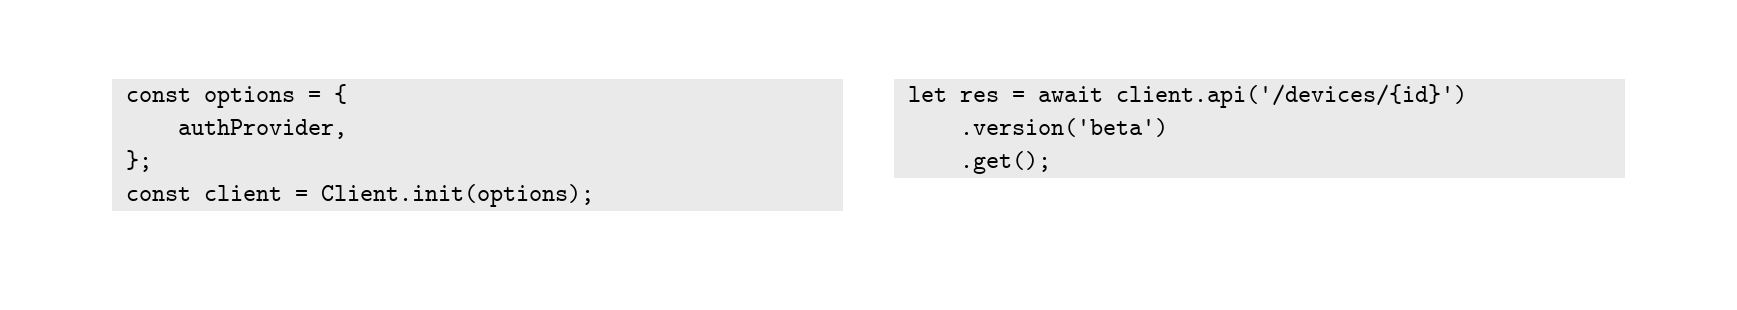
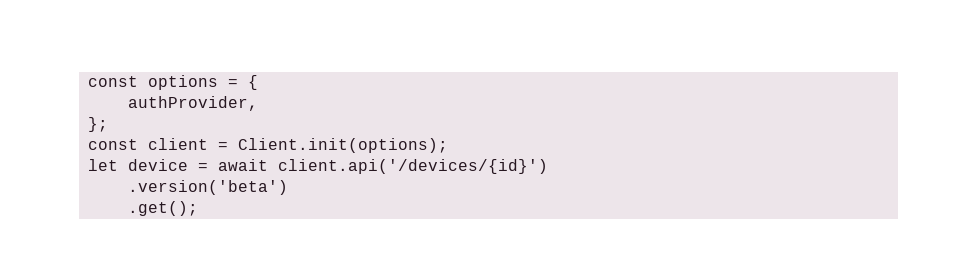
- let res = await client.api('/devices/{id}')
+ let device = await client.api('/devices/{id}')

